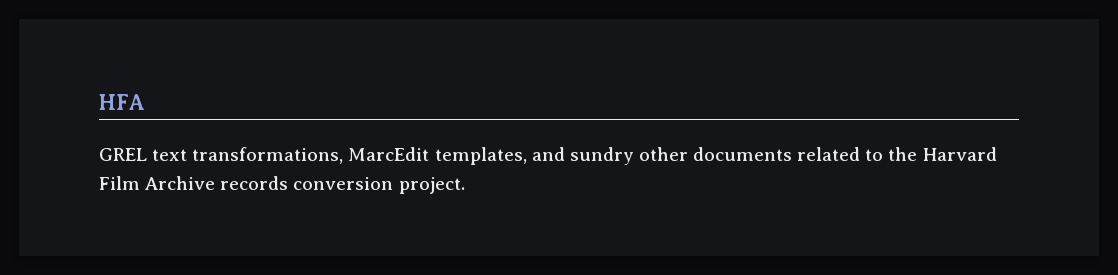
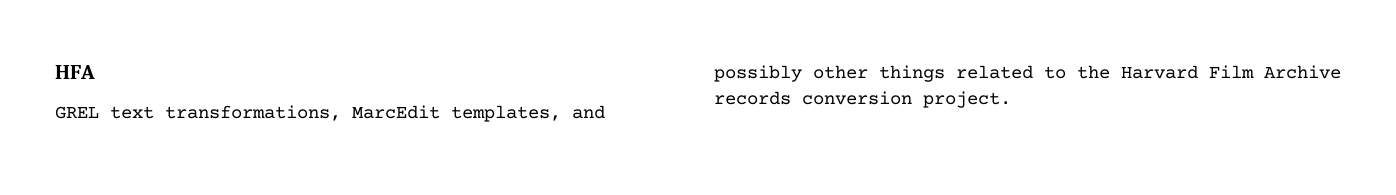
- GREL text transformations, MarcEdit templates, and sundry other documents related to the Harvard Film Archive records conversion project.
+ GREL text transformations, MarcEdit templates, and possibly other things related to the Harvard Film Archive records conversion project.

